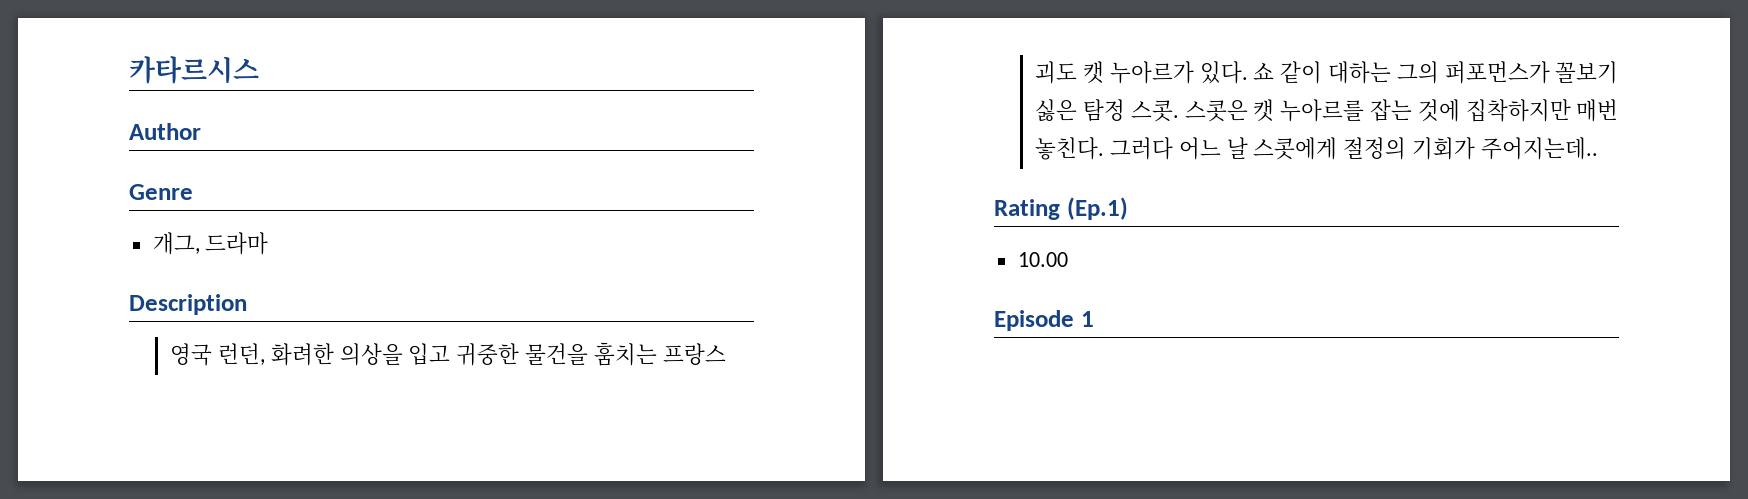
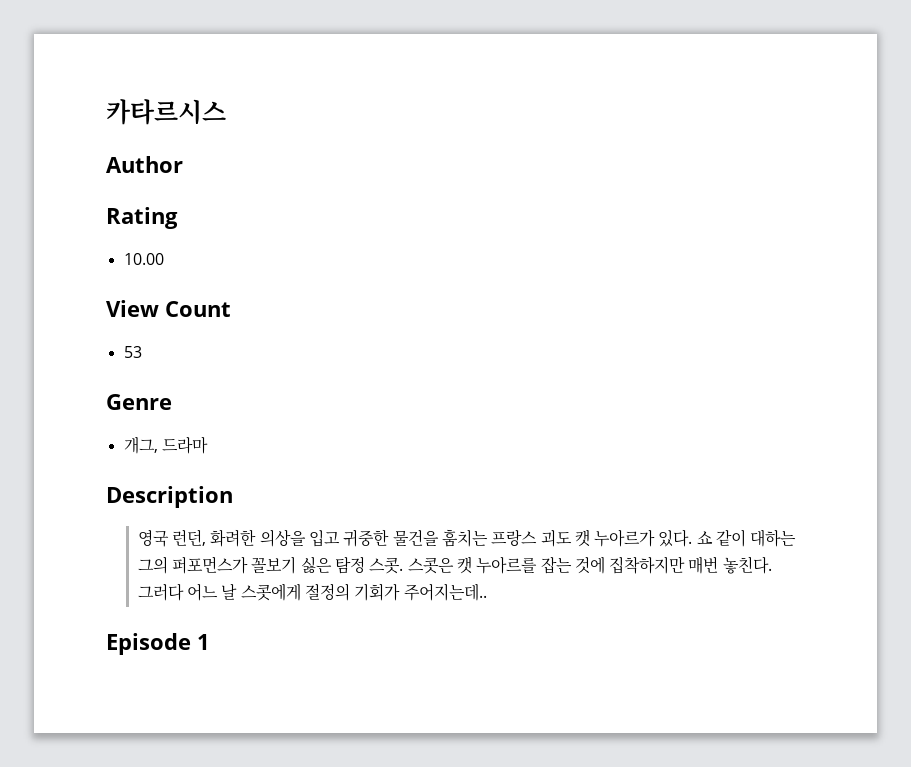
+ Rating
+ 10.00
+ View Count
+ 53
- Rating (Ep.1)
- 10.00

